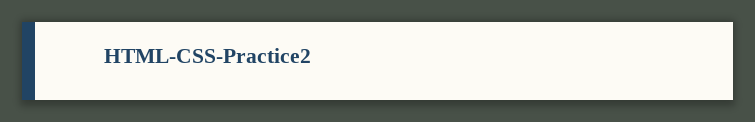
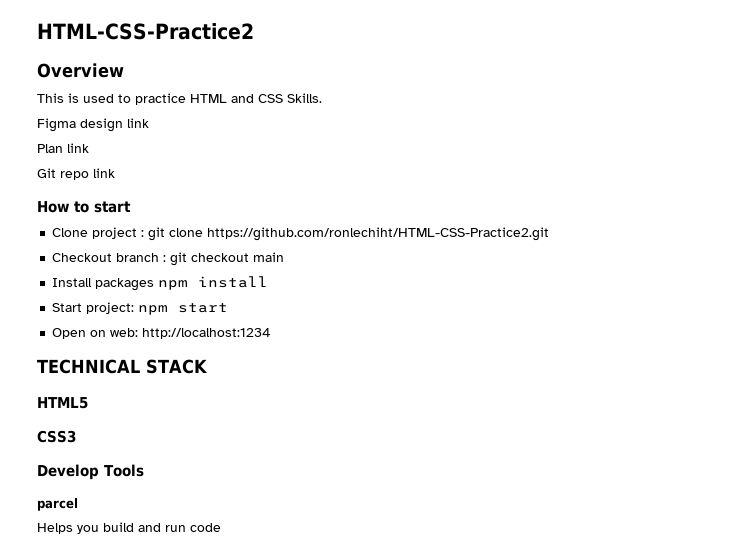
+ Overview
+ This is used to practice HTML and CSS Skills.
+ Figma design link
+ Plan link
+ Git repo link
+ How to start
+ Clone project : git clone https://github.com/ronlechiht/HTML-CSS-Practice2.git
+ Checkout branch : git checkout main
+ Install packages npm install
+ Start project: npm start
+ Open on web: http://localhost:1234
+ TECHNICAL STACK
+ HTML5
+ CSS3
+ Develop Tools
+ parcel
+ Helps you build and run code

